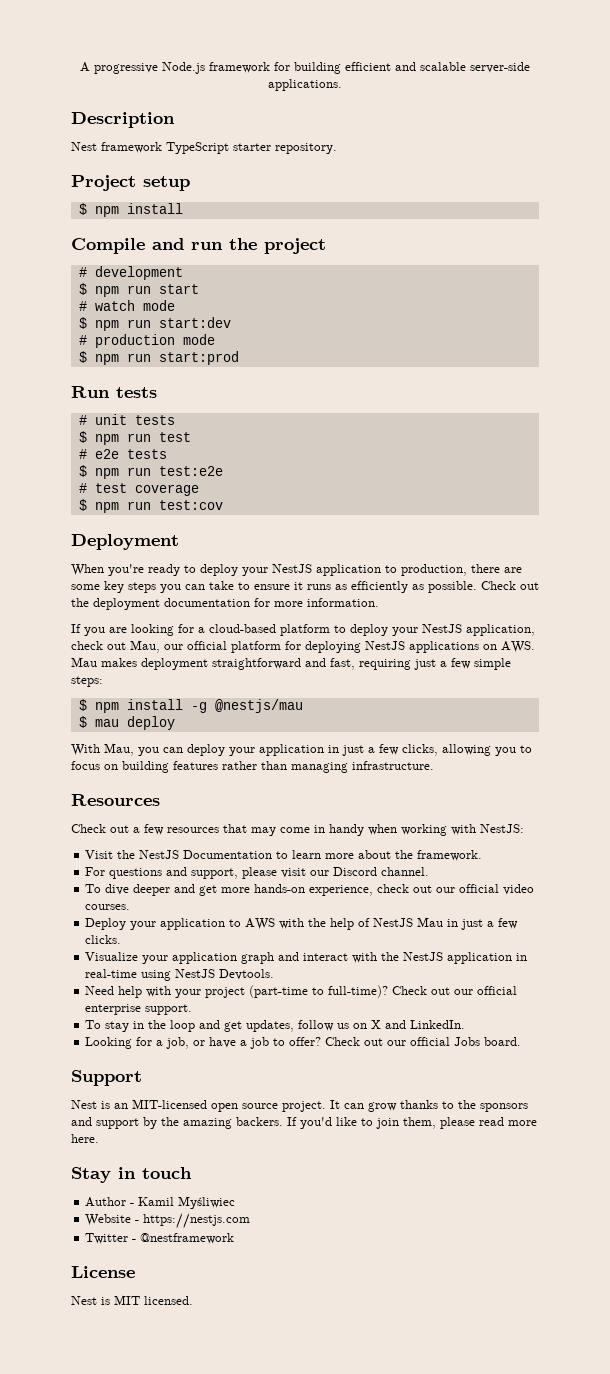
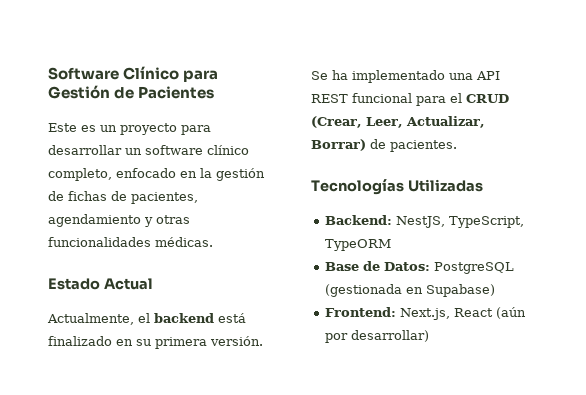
- A progressive Node.js framework for building efficient and scalable server-side applications.
- Description
- Nest framework TypeScript starter repository.
- Project setup
- $ npm install
- Compile and run the project
- # development
- $ npm run start
- # watch mode
- $ npm run start:dev
- # production mode
- $ npm run start:prod
- Run tests
- # unit tests
- $ npm run test
- # e2e tests
- $ npm run test:e2e
- # test coverage
- $ npm run test:cov
- Deployment
- When you're ready to deploy your NestJS application to production, there are some key steps you can take to ensure it runs as efficiently as possible. Check out the deployment documentation for more information.
- If you are looking for a cloud-based platform to deploy your NestJS application, check out Mau, our official platform for deploying NestJS applications on AWS. Mau makes deployment straightforward and fast, requiring just a few simple steps:
- $ npm install -g @nestjs/mau
- $ mau deploy
- With Mau, you can deploy your application in just a few clicks, allowing you to focus on building features rather than managing infrastructure.
- Resources
- Check out a few resources that may come in handy when working with NestJS:
- Visit the NestJS Documentation to learn more about the framework.
- For questions and support, please visit our Discord channel.
- To dive deeper and get more hands-on experience, check out our official video courses.
- Deploy your application to AWS with the help of NestJS Mau in just a few clicks.
- Visualize your application graph and interact with the NestJS application in real-time using NestJS Devtools.
- Need help with your project (part-time to full-time)? Check out our official enterprise support.
- To stay in the loop and get updates, follow us on X and LinkedIn.
- Looking for a job, or have a job to offer? Check out our official Jobs board.
- Support
- Nest is an MIT-licensed open source project. It can grow thanks to the sponsors and support by the amazing backers. If you'd like to join them, please read more here.
- Stay in touch
- Author - Kamil Myśliwiec
- Website - https://nestjs.com
- Twitter - @nestframework
- License
- Nest is MIT licensed.
+ Software Clínico para Gestión de Pacientes
+ Este es un proyecto para desarrollar un software clínico completo, enfocado en la gestión de fichas de pacientes, agendamiento y otras funcionalidades médicas.
+ Estado Actual
+ Actualmente, el backend está finalizado en su primera versión. Se ha implementado una API REST funcional para el CRUD (Crear, Leer, Actualizar, Borrar) de pacientes.
+ Tecnologías Utilizadas
+ Backend: NestJS, TypeScript, TypeORM
+ Base de Datos: PostgreSQL (gestionada en Supabase)
+ Frontend: Next.js, React (aún por desarrollar)

